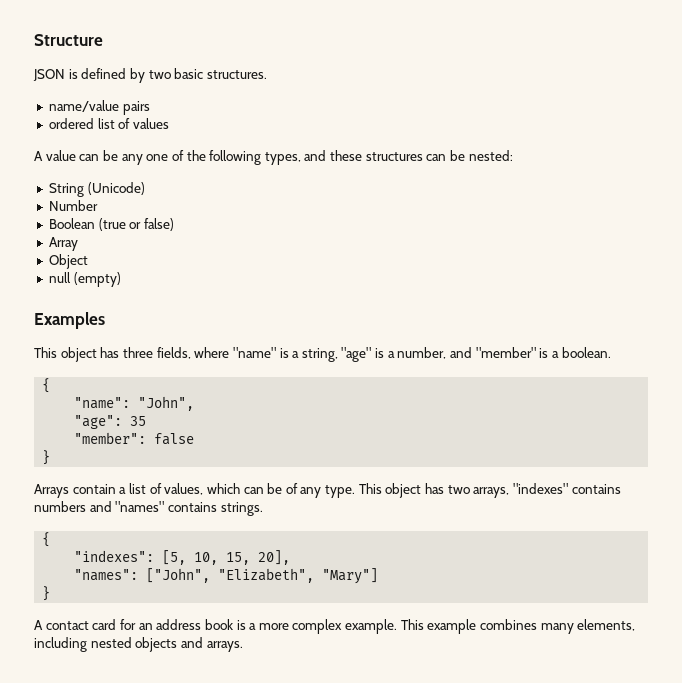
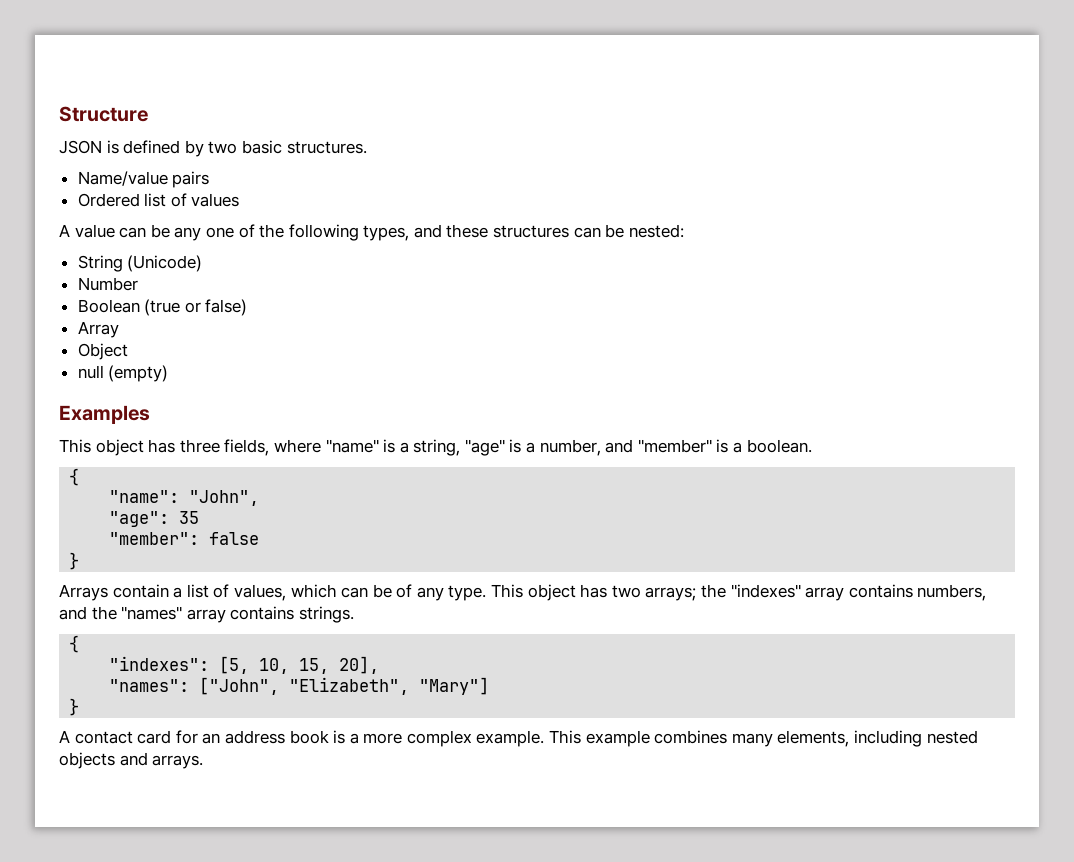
- name/value pairs
+ Name/value pairs
- ordered list of values
+ Ordered list of values
- This object has two arrays, "indexes" contains numbers and "names" contains strings.
+ This object has two arrays; the "indexes" array contains numbers, and the "names" array contains strings.

